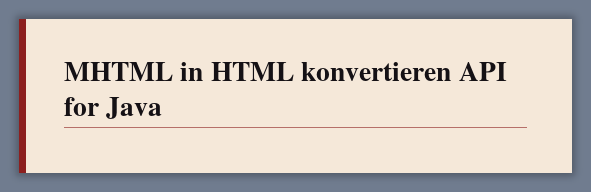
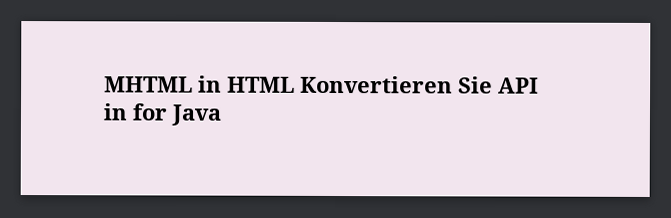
- MHTML in HTML konvertieren API for Java
+ MHTML in HTML Konvertieren Sie API in for Java

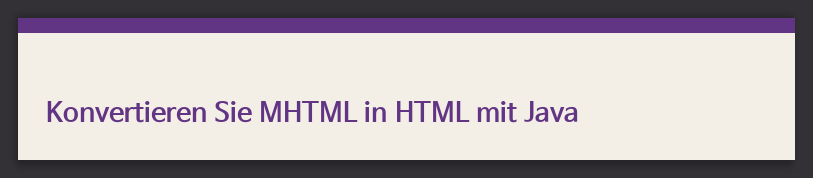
- MHTML in HTML Konvertieren Sie API in for Java
+ Konvertieren Sie MHTML in HTML mit Java

